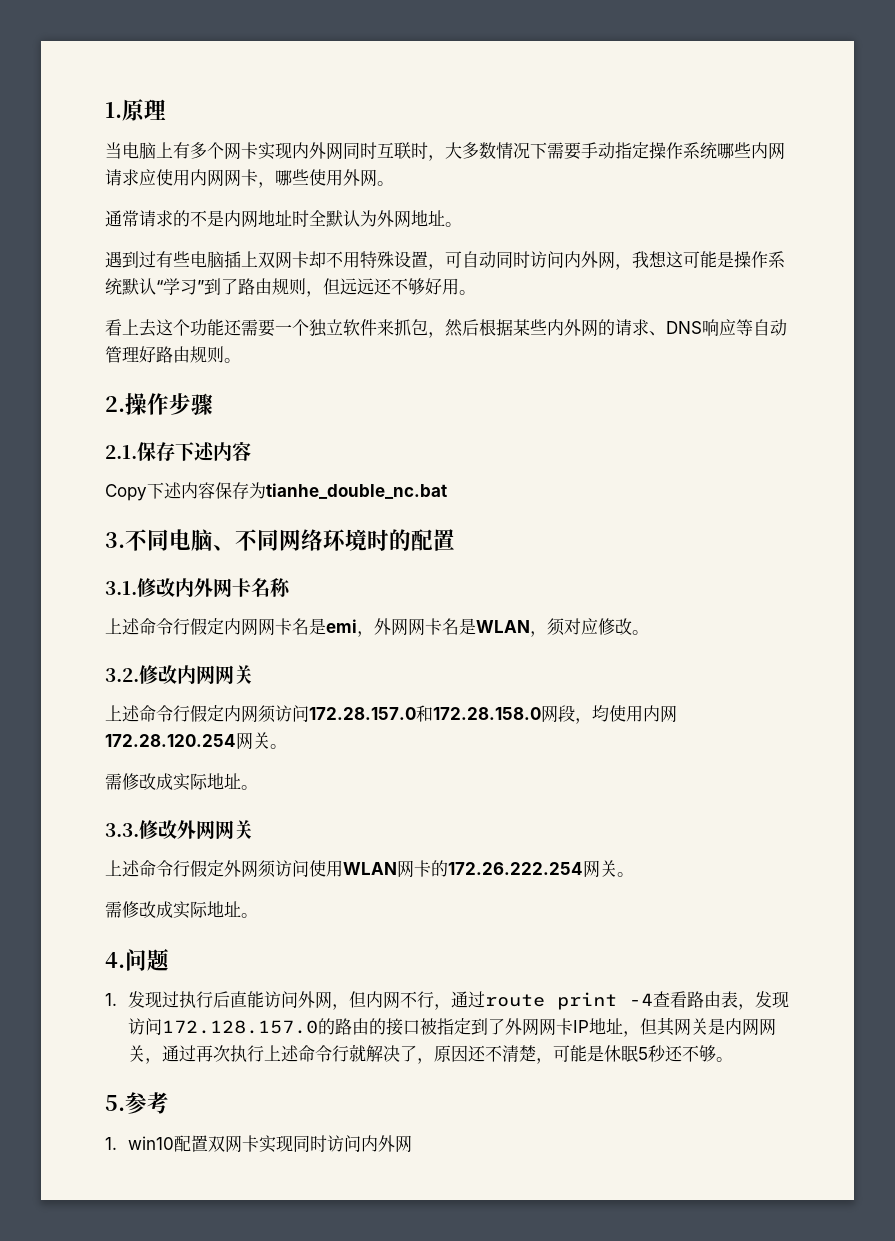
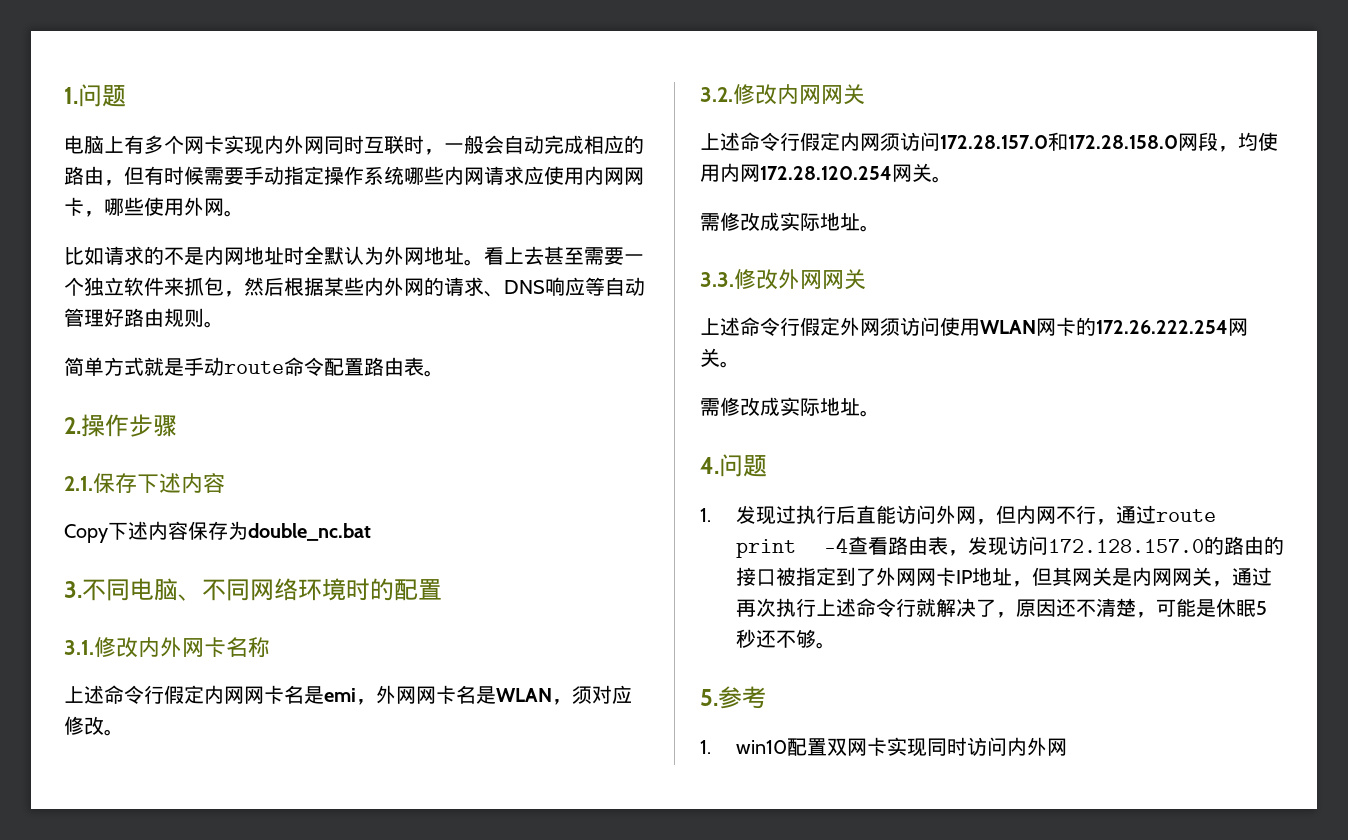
- 1.原理
- 当电脑上有多个网卡实现内外网同时互联时，大多数情况下需要手动指定操作系统哪些内网请求应使用内网网卡，哪些使用外网。
+ 1.问题
+ 电脑上有多个网卡实现内外网同时互联时，一般会自动完成相应的路由，但有时候需要手动指定操作系统哪些内网请求应使用内网网卡，哪些使用外网。
- 通常请求的不是内网地址时全默认为外网地址。
- 遇到过有些电脑插上双网卡却不用特殊设置，可自动同时访问内外网，我想这可能是操作系统默认“学习”到了路由规则，但远远还不够好用。
- 看上去这个功能还需要一个独立软件来抓包，然后根据某些内外网的请求、DNS响应等自动管理好路由规则。
+ 比如请求的不是内网地址时全默认为外网地址。看上去甚至需要一个独立软件来抓包，然后根据某些内外网的请求、DNS响应等自动管理好路由规则。
+ 简单方式就是手动route命令配置路由表。
- Copy下述内容保存为tianhe_double_nc.bat
+ Copy下述内容保存为double_nc.bat

